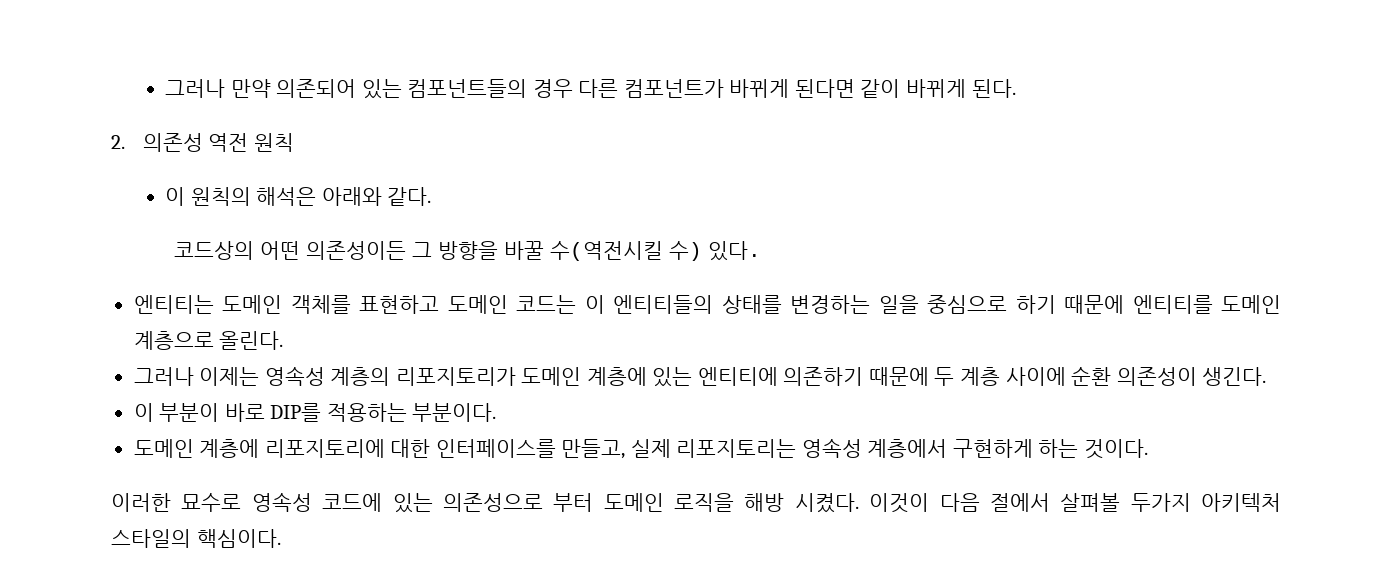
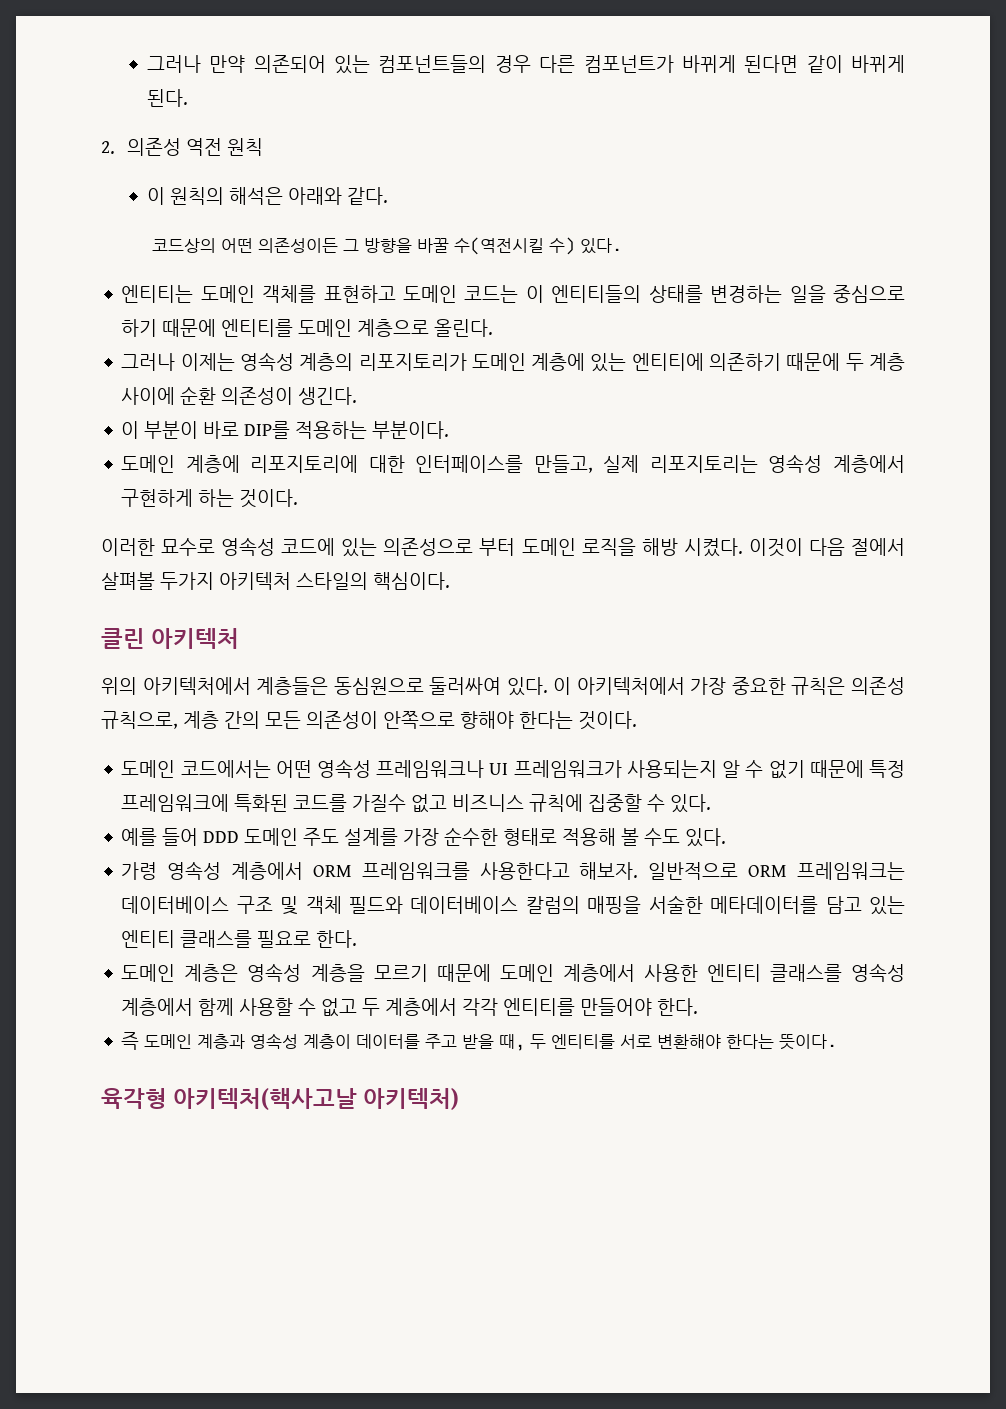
+ 클린 아키텍처
+ 위의 아키텍처에서 계층들은 동심원으로 둘러싸여 있다. 이 아키텍처에서 가장 중요한 규칙은 의존성 규칙으로, 계층 간의 모든 의존성이 안쪽으로 향해야 한다는 것이다.
+ 도메인 코드에서는 어떤 영속성 프레임워크나 UI 프레임워크가 사용되는지 알 수 없기 때문에 특정 프레임워크에 특화된 코드를 가질수 없고 비즈니스 규칙에 집중할 수 있다.
+ 예를 들어 DDD 도메인 주도 설계를 가장 순수한 형태로 적용해 볼 수도 있다.
+ 가령 영속성 계층에서 ORM 프레임워크를 사용한다고 해보자. 일반적으로 ORM 프레임워크는 데이터베이스 구조 및 객체 필드와 데이터베이스 칼럼의 매핑을 서술한 메타데이터를 담고 있는 엔티티 클래스를 필요로 한다.
+ 도메인 계층은 영속성 계층을 모르기 때문에 도메인 계층에서 사용한 엔티티 클래스를 영속성 계층에서 함께 사용할 수 없고 두 계층에서 각각 엔티티를 만들어야 한다.
+ 즉 도메인 계층과 영속성 계층이 데이터를 주고 받을 때, 두 엔티티를 서로 변환해야 한다는 뜻이다.
+ 육각형 아키텍처(핵사고날 아키텍처)

